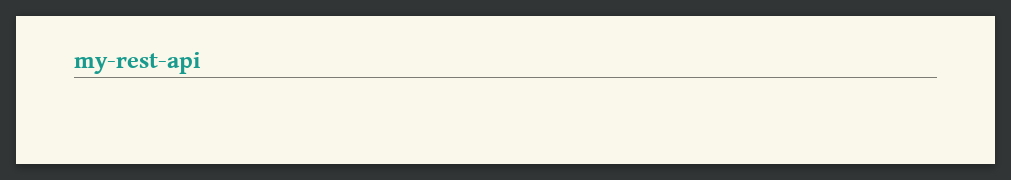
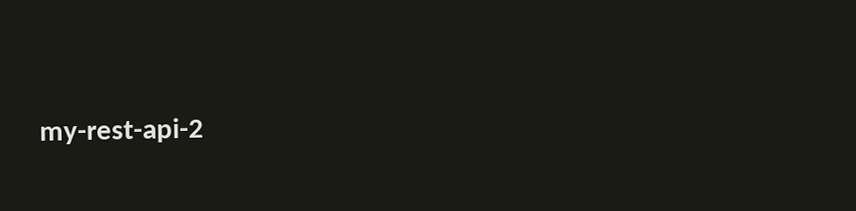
- my-rest-api
+ my-rest-api-2

